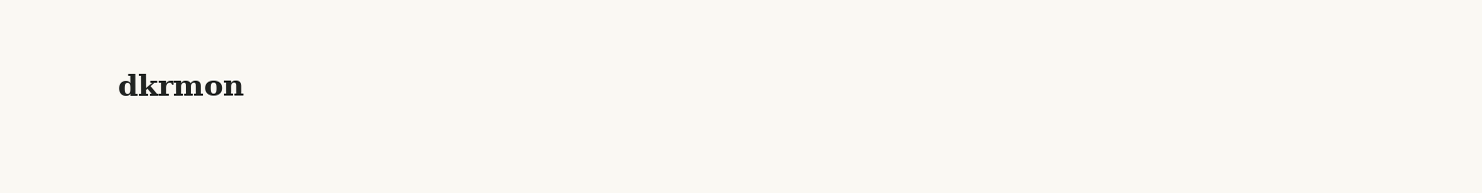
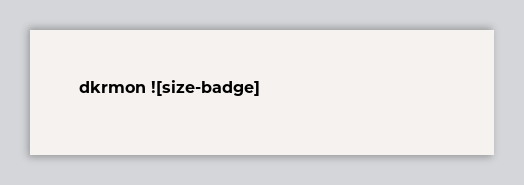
- dkrmon
+ dkrmon ![size-badge]

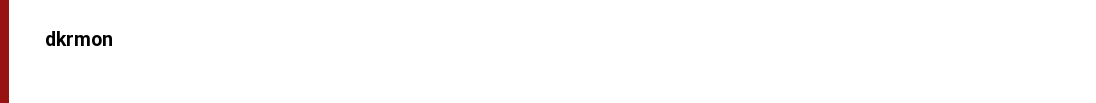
- dkrmon ![size-badge]
+ dkrmon

